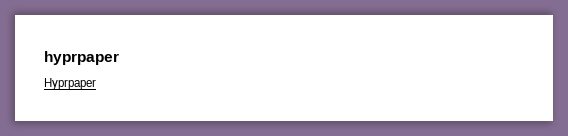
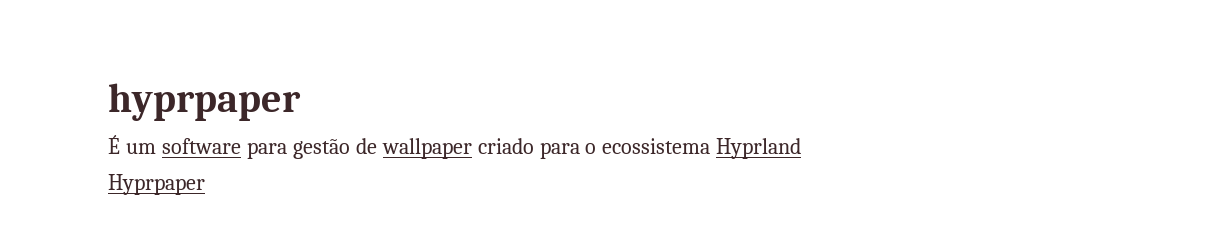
+ É um software para gestão de wallpaper criado para o ecossistema Hyprland

